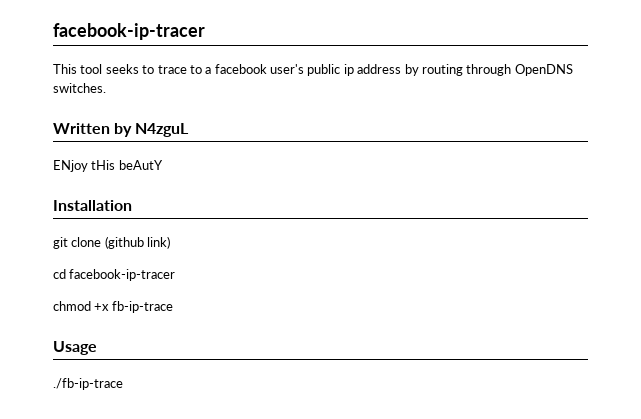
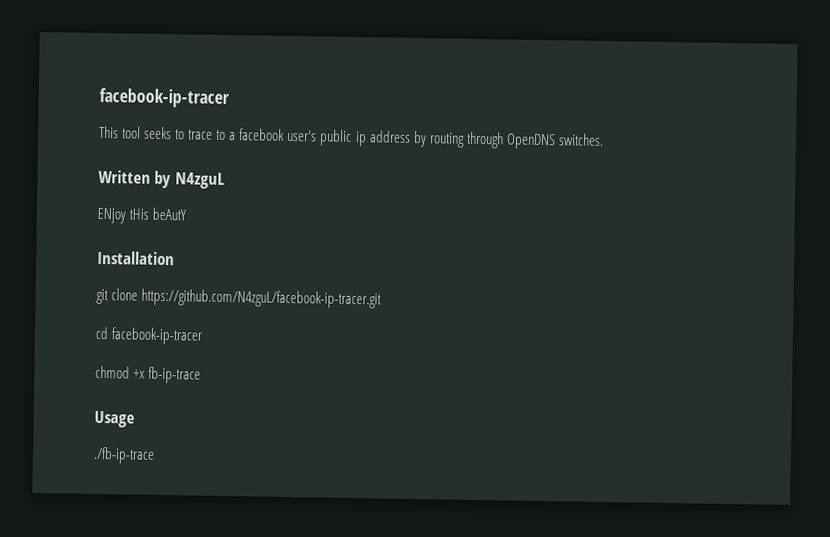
- git clone (github link)
+ git clone https://github.com/N4zguL/facebook-ip-tracer.git

